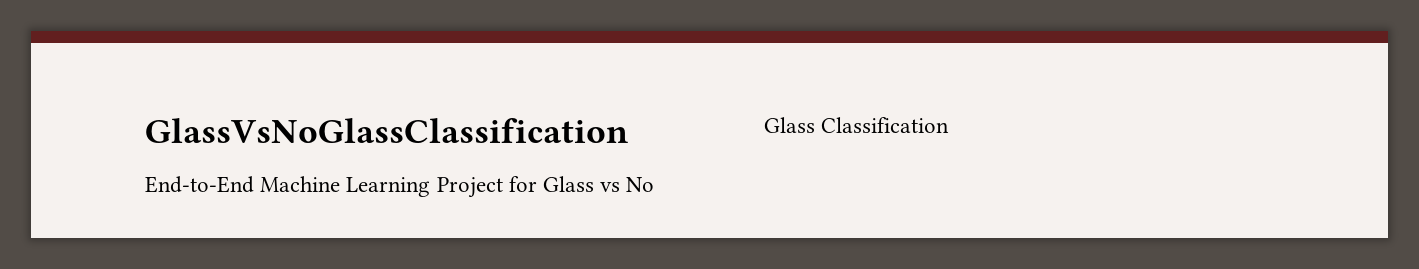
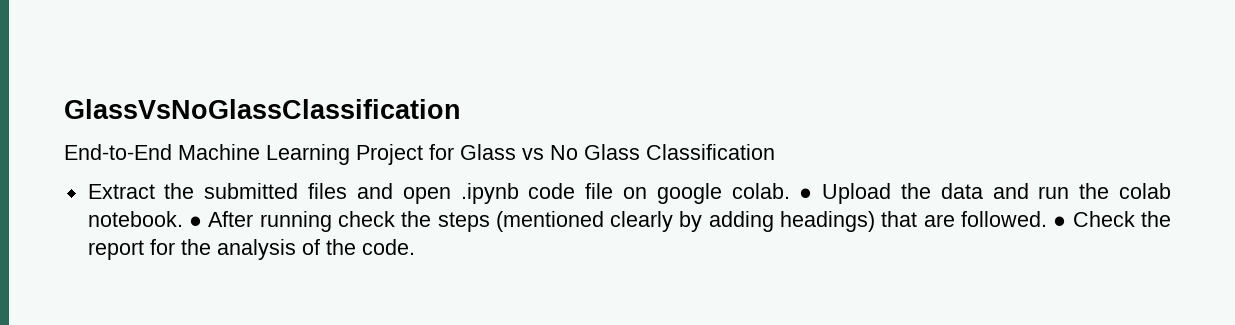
+ Extract the submitted files and open .ipynb code file on google colab. ● Upload the data and run the colab notebook. ● After running check the steps (mentioned clearly by adding headings) that are followed. ● Check the report for the analysis of the code.

